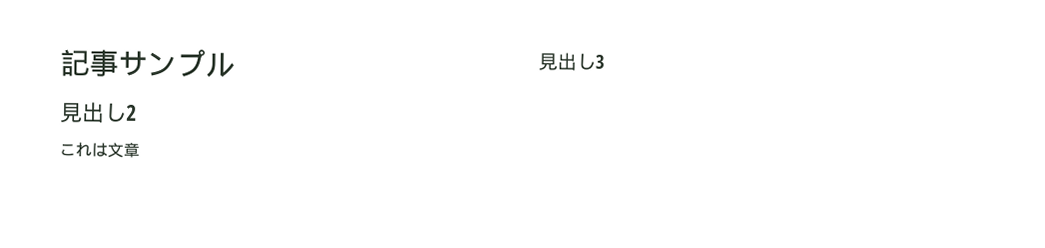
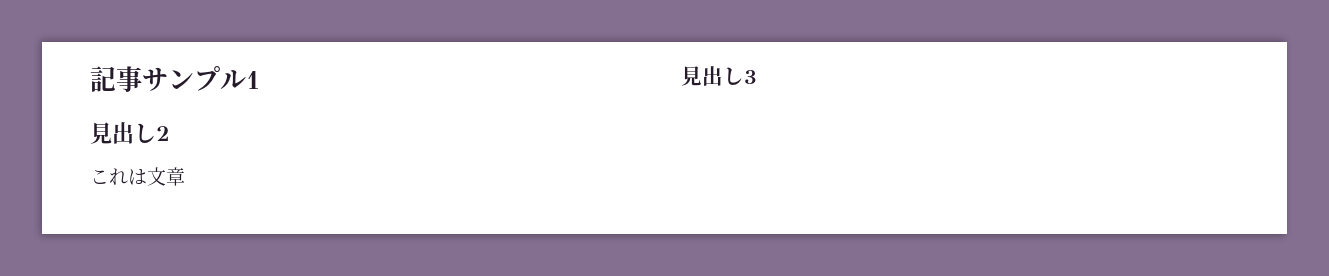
- 記事サンプル
+ 記事サンプル1

